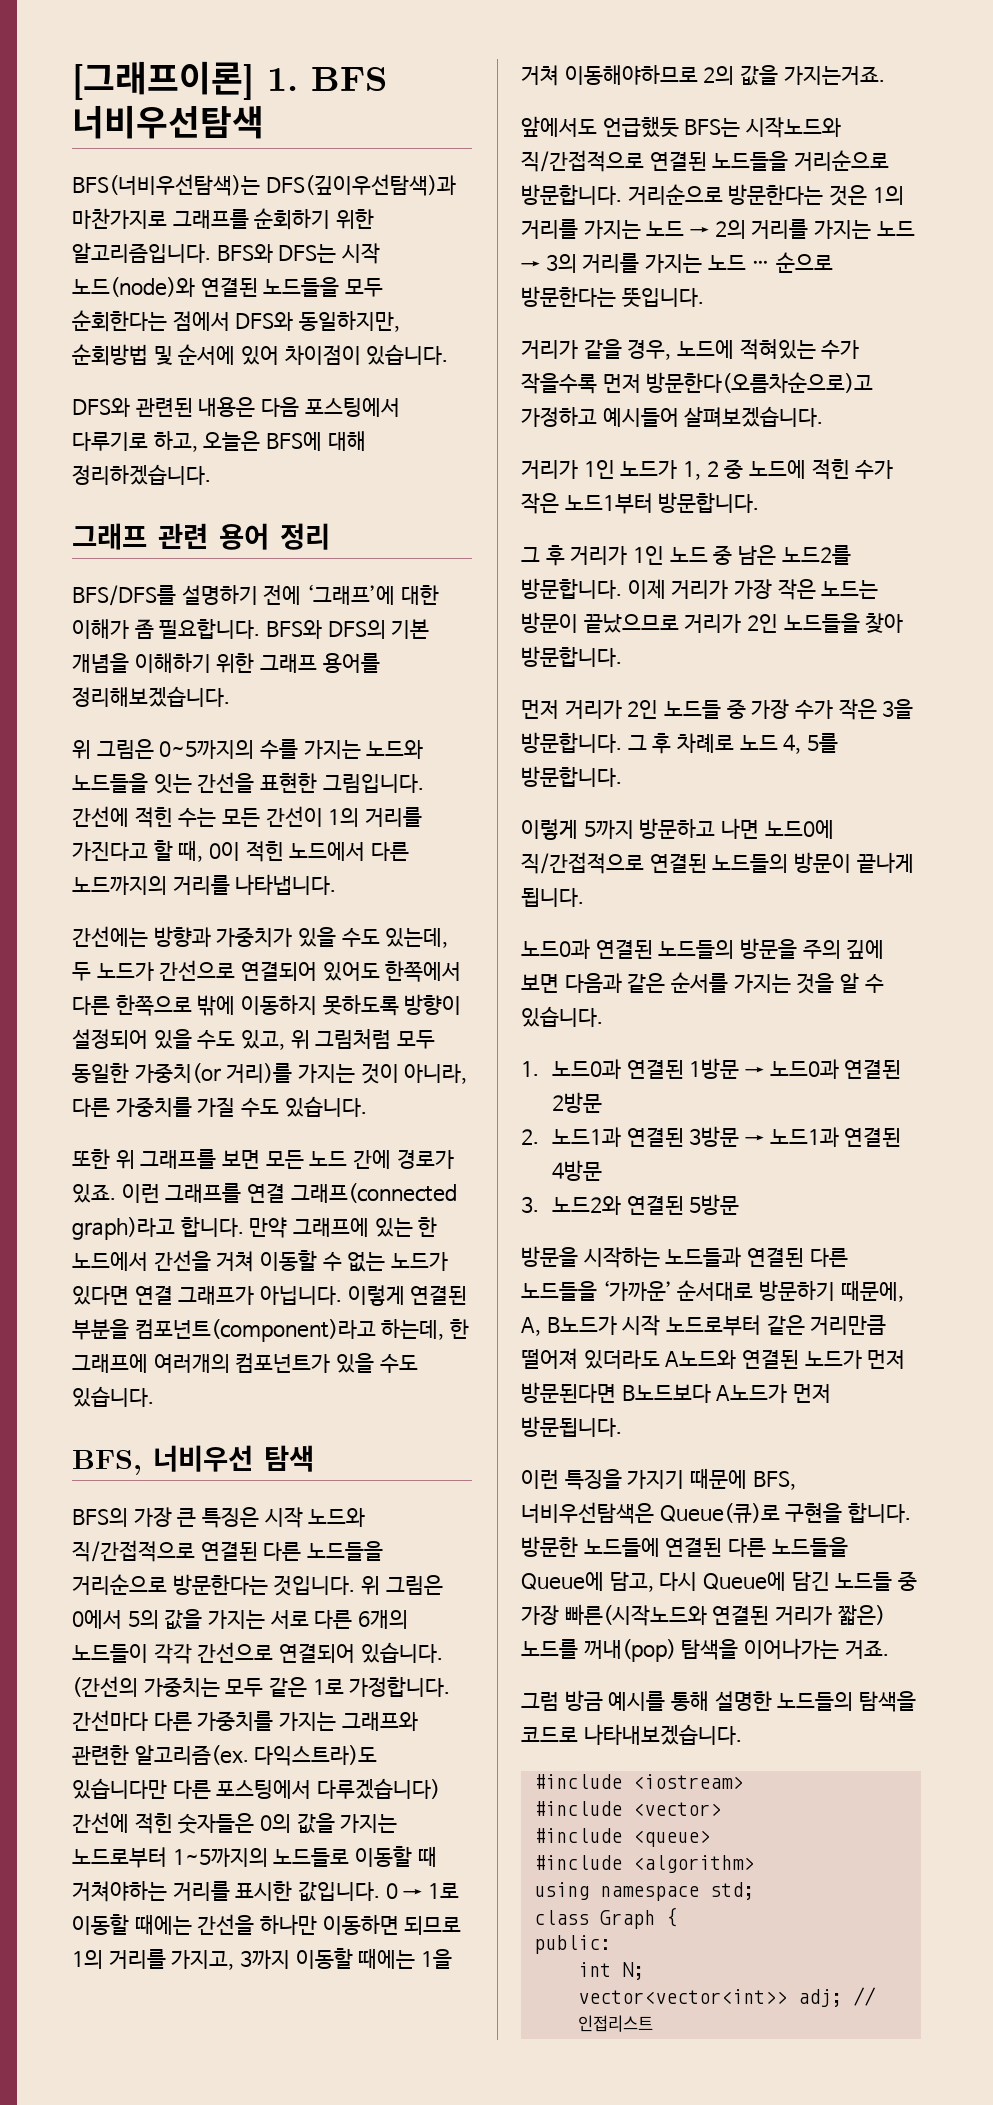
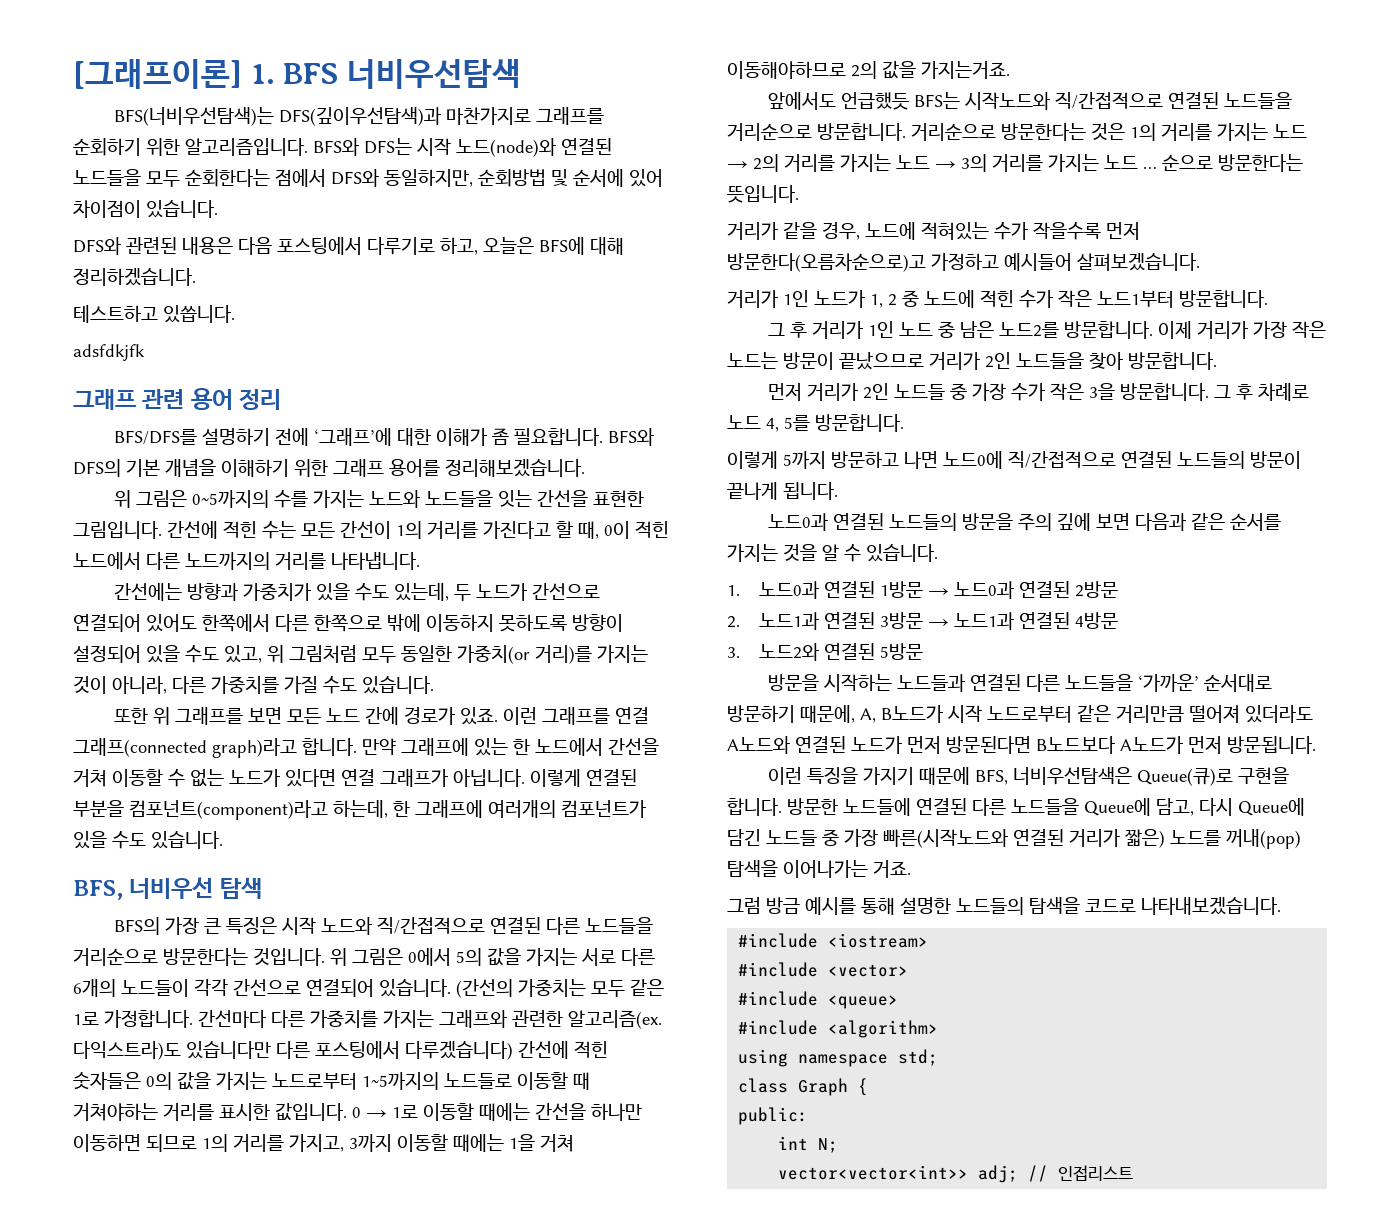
+ 테스트하고 있씁니다.
+ adsfdkjfk

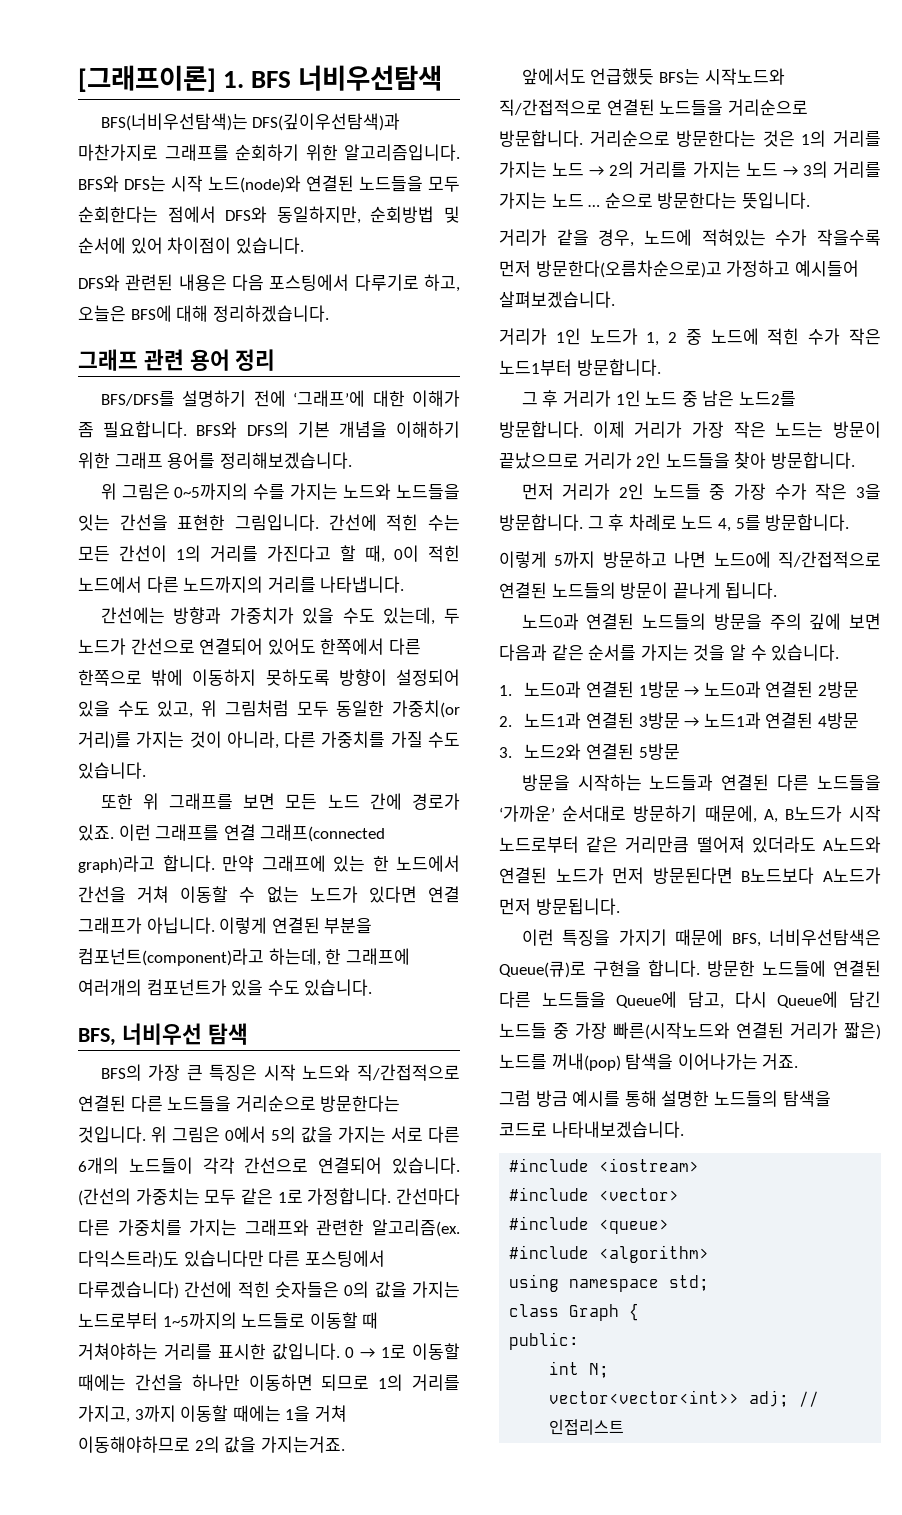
- 테스트하고 있씁니다.
- adsfdkjfk

